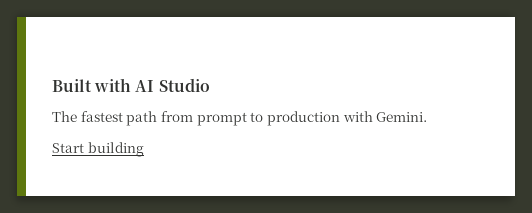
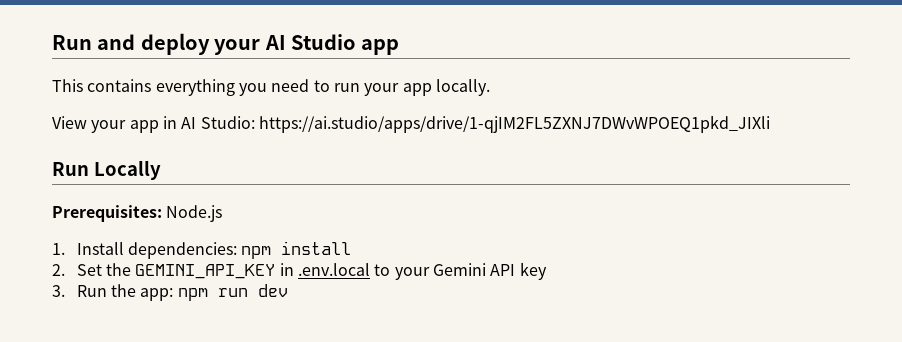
- Built with AI Studio
- The fastest path from prompt to production with Gemini.
- Start building
+ Run and deploy your AI Studio app
+ This contains everything you need to run your app locally.
+ View your app in AI Studio: https://ai.studio/apps/drive/1-qjIM2FL5ZXNJ7DWvWPOEQ1pkd_JIXli
+ Run Locally
+ Prerequisites: Node.js
+ 1. Install dependencies: npm install
+ 2. Set the GEMINI_API_KEY in .env.local to your Gemini API key
+ 3. Run the app: npm run dev

